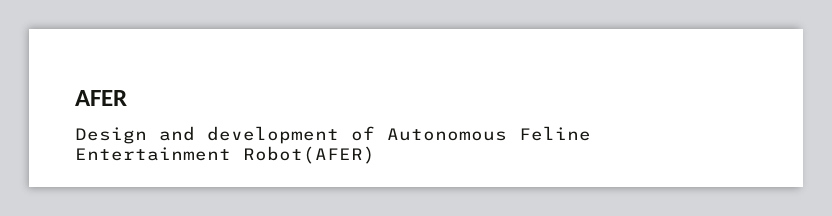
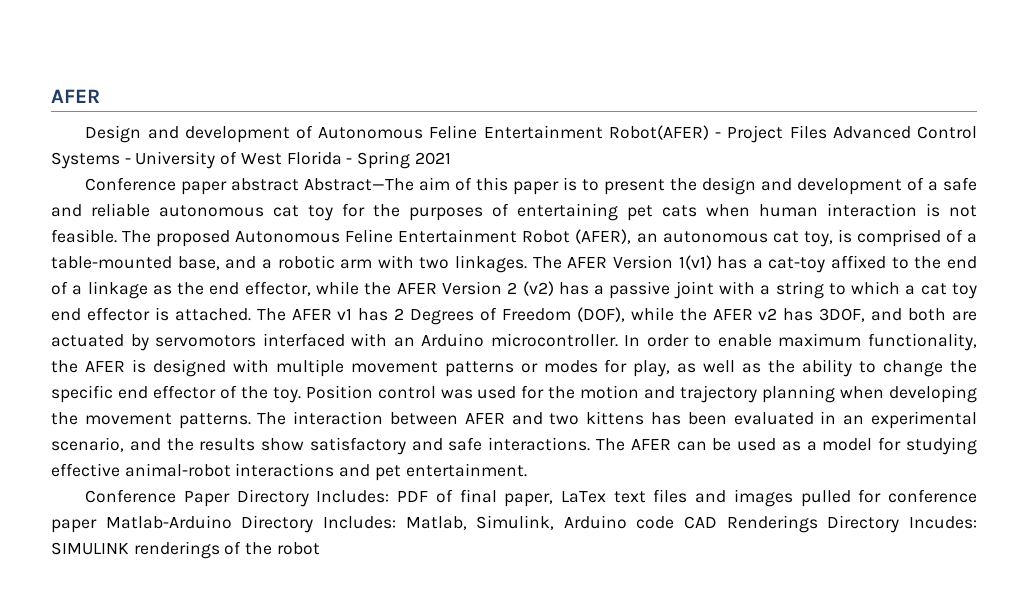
- Design and development of Autonomous Feline Entertainment Robot(AFER)
+ Design and development of Autonomous Feline Entertainment Robot(AFER) - Project Files Advanced Control Systems - University of West Florida - Spring 2021
+ Conference paper abstract Abstract—The aim of this paper is to present the design and development of a safe and reliable autonomous cat toy for the purposes of entertaining pet cats when human interaction is not feasible. The proposed Autonomous Feline Entertainment Robot (AFER), an autonomous cat toy, is comprised of a table-mounted base, and a robotic arm with two linkages. The AFER Version 1(v1) has a cat-toy affixed to the end of a linkage as the end effector, while the AFER Version 2 (v2) has a passive joint with a string to which a cat toy end effector is attached. The AFER v1 has 2 Degrees of Freedom (DOF), while the AFER v2 has 3DOF, and both are actuated by servomotors interfaced with an Arduino microcontroller. In order to enable maximum functionality, the AFER is designed with multiple movement patterns or modes for play, as well as the ability to change the specific end effector of the toy. Position control was used for the motion and trajectory planning when developing the movement patterns. The interaction between AFER and two kittens has been evaluated in an experimental scenario, and the results show satisfactory and safe interactions. The AFER can be used as a model for studying effective animal-robot interactions and pet entertainment.
+ Conference Paper Directory Includes: PDF of final paper, LaTex text files and images pulled for conference paper Matlab-Arduino Directory Includes: Matlab, Simulink, Arduino code CAD Renderings Directory Incudes: SIMULINK renderings of the robot

